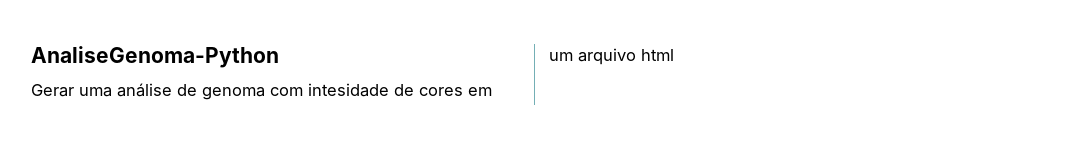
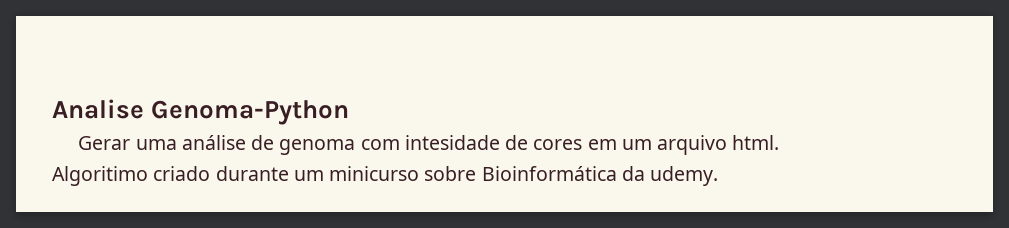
- AnaliseGenoma-Python
+ Analise Genoma-Python
- Gerar uma análise de genoma com intesidade de cores em um arquivo html
+ Gerar uma análise de genoma com intesidade de cores em um arquivo html.
+ Algoritimo criado durante um minicurso sobre Bioinformática da udemy.

